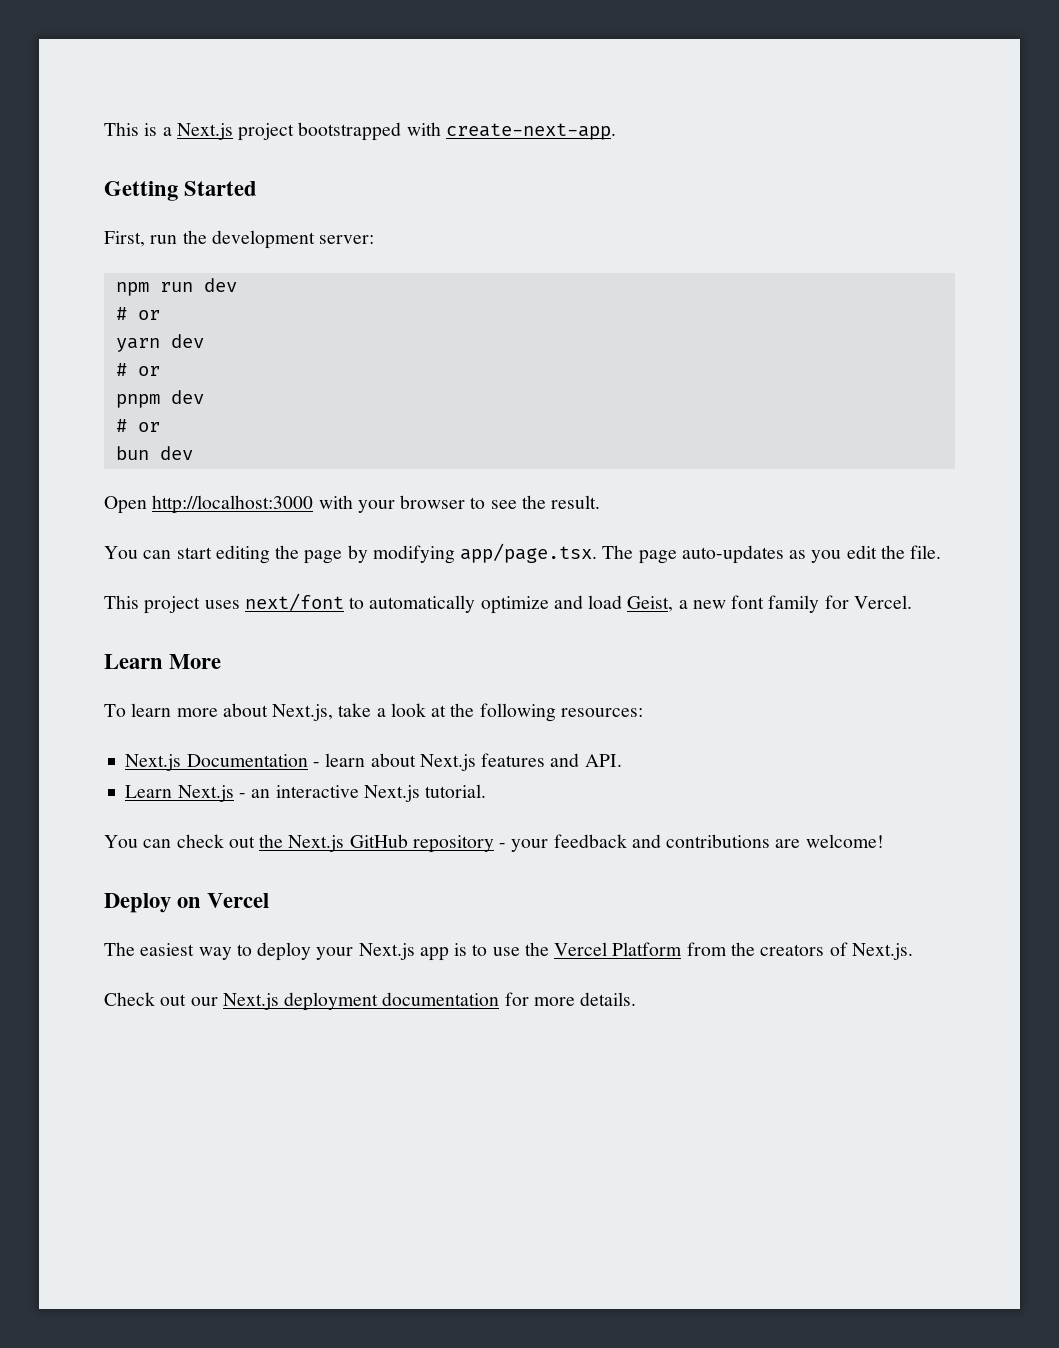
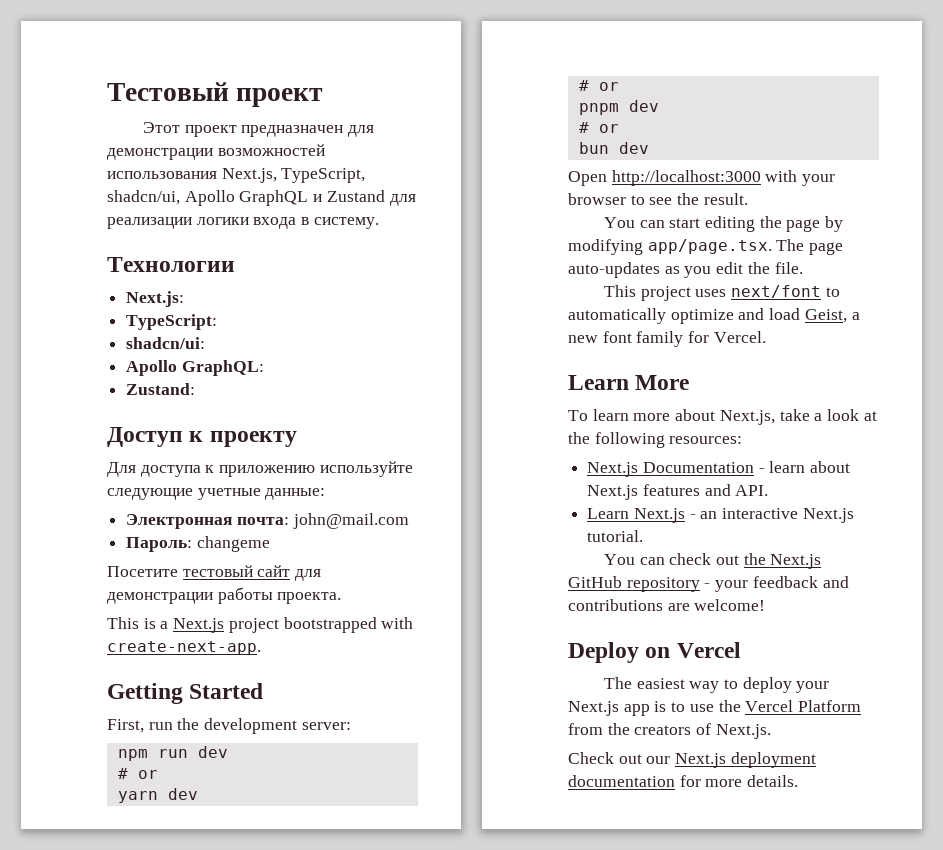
+ Тестовый проект
+ Этот проект предназначен для демонстрации возможностей использования Next.js, TypeScript, shadcn/ui, Apollo GraphQL и Zustand для реализации логики входа в систему.
+ Технологии
+ Next.js:
+ TypeScript:
+ shadcn/ui:
+ Apollo GraphQL:
+ Zustand:
+ Доступ к проекту
+ Для доступа к приложению используйте следующие учетные данные:
+ Электронная почта: john@mail.com
+ Пароль: changeme
+ Посетите тестовый сайт для демонстрации работы проекта.

